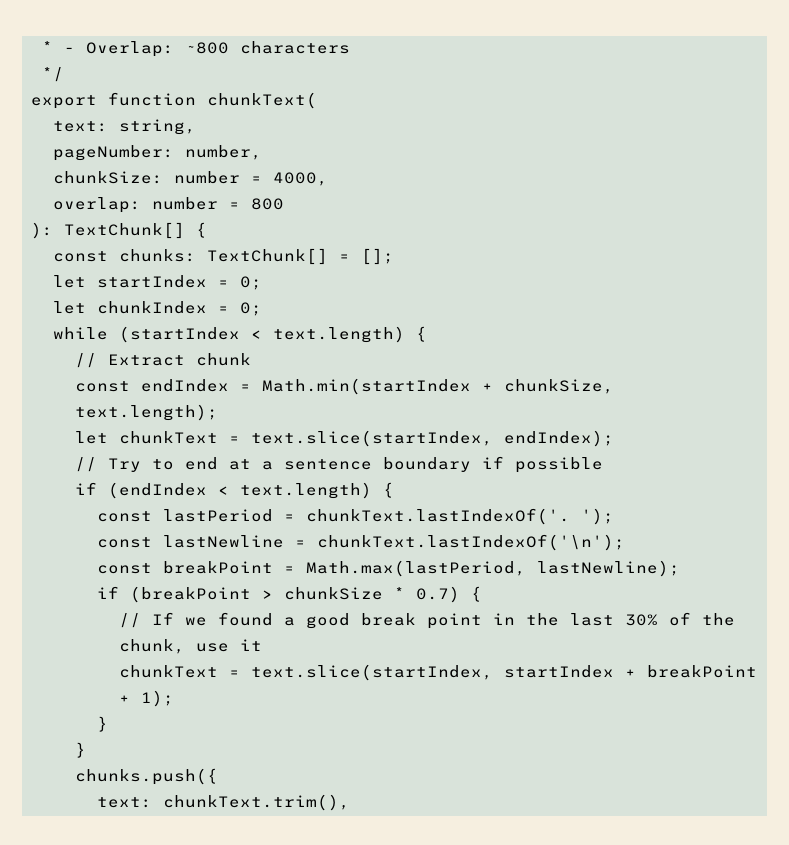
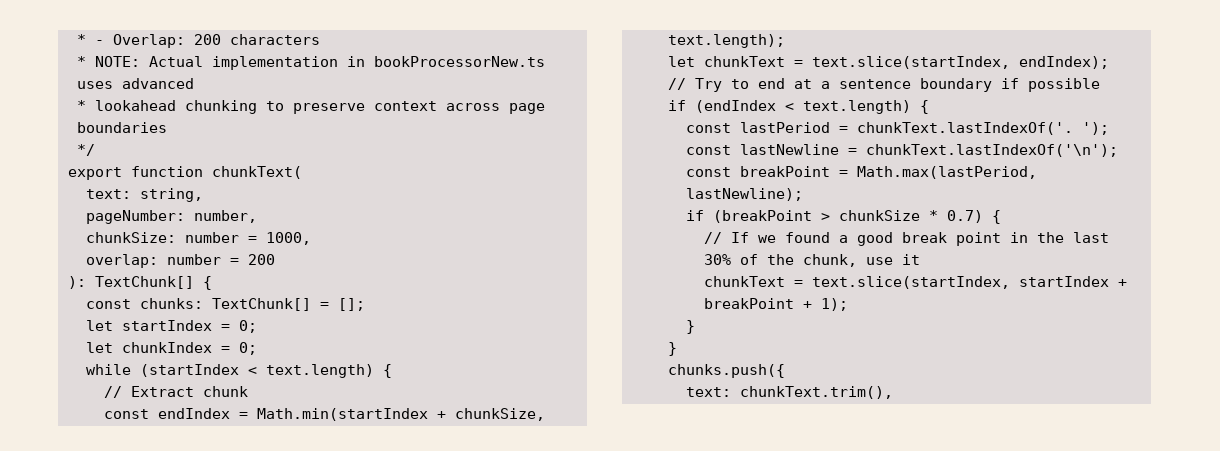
- * - Overlap: ~800 characters
+ * - Overlap: 200 characters
+ * NOTE: Actual implementation in bookProcessorNew.ts uses advanced
+ * lookahead chunking to preserve context across page boundaries
- chunkSize: number = 4000,
+ chunkSize: number = 1000,
- overlap: number = 800
+ overlap: number = 200

